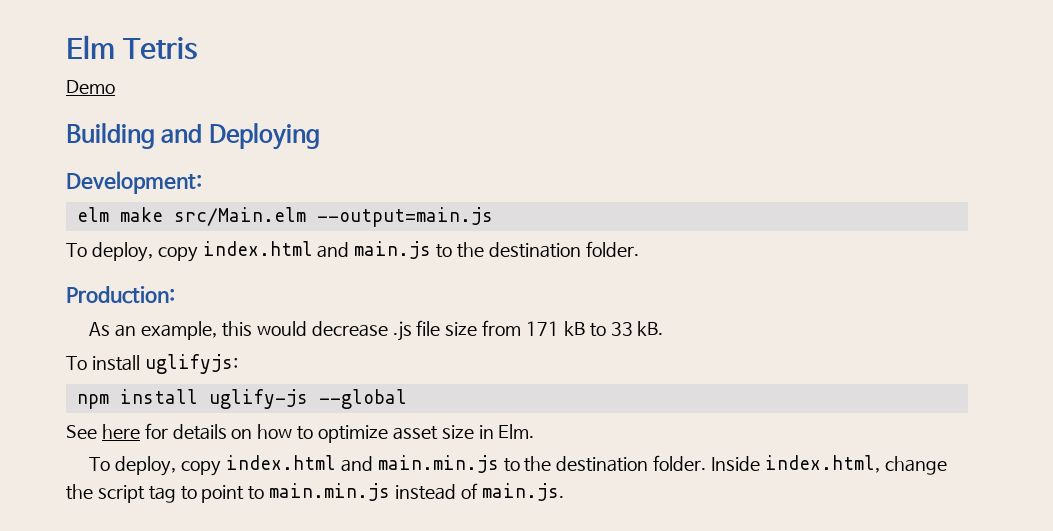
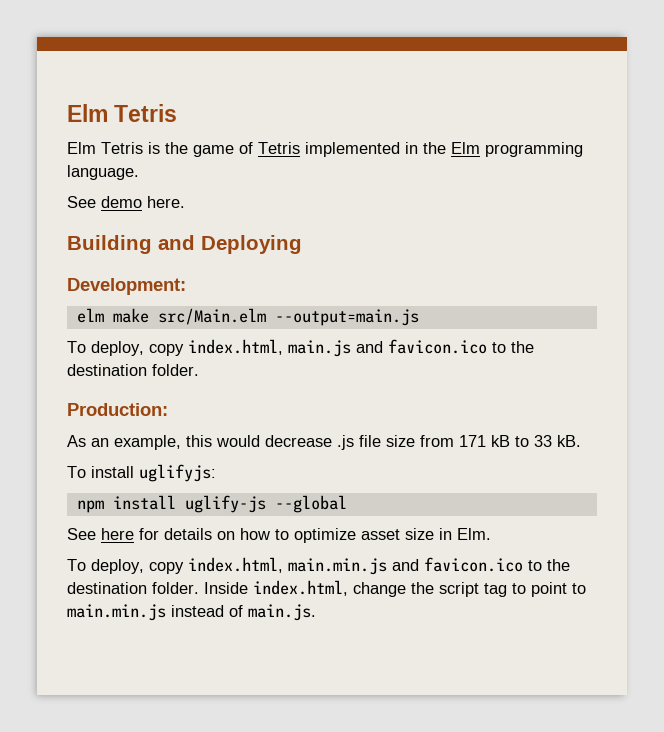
- Demo
+ Elm Tetris is the game of Tetris implemented in the Elm programming language.
+ See demo here.
- To deploy, copy index.html and main.js to the destination folder.
+ To deploy, copy index.html, main.js and favicon.ico to the destination folder.
- To deploy, copy index.html and main.min.js to the destination folder.
+ To deploy, copy index.html, main.min.js and favicon.ico to the destination folder.

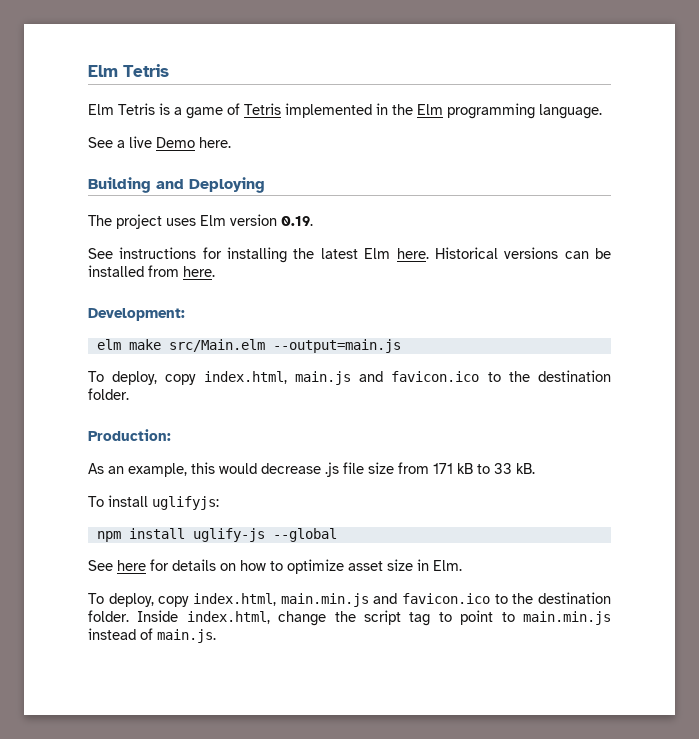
- Elm Tetris is the game of Tetris implemented in the Elm programming language.
+ Elm Tetris is a game of Tetris implemented in the Elm programming language.
- See demo here.
+ See a live Demo here.
+ The project uses Elm version 0.19.
+ See instructions for installing the latest Elm here. Historical versions can be installed from here.

